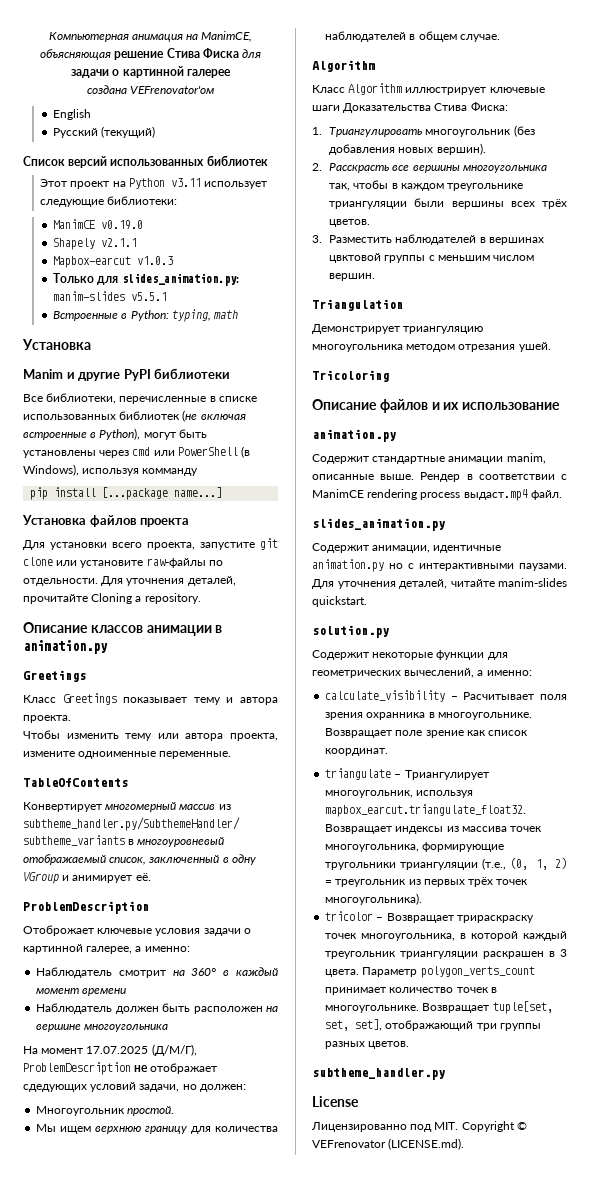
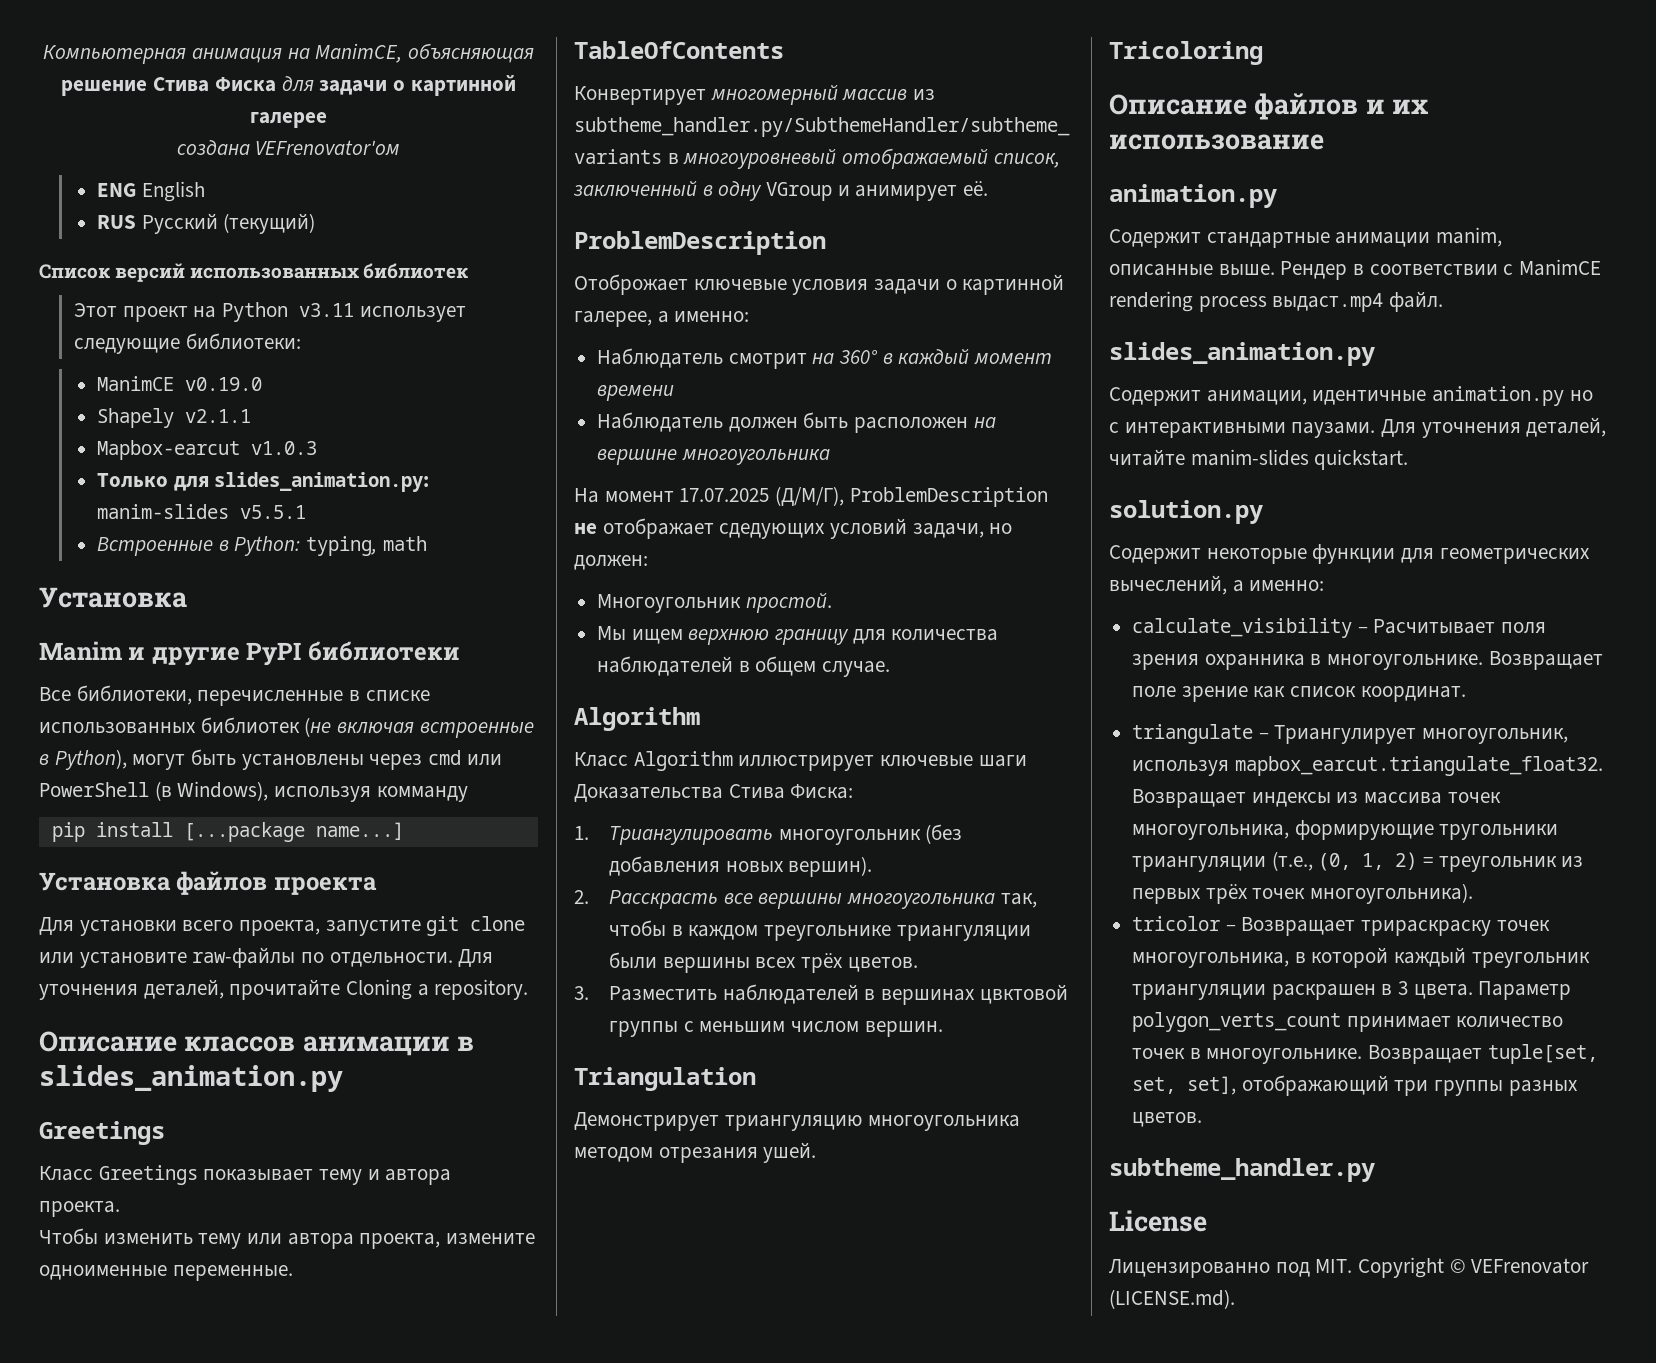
- English
+ ENG English
- Русский (текущий)
+ RUS Русский (текущий)
- Описание классов анимации в animation.py
+ Описание классов анимации в slides_animation.py

